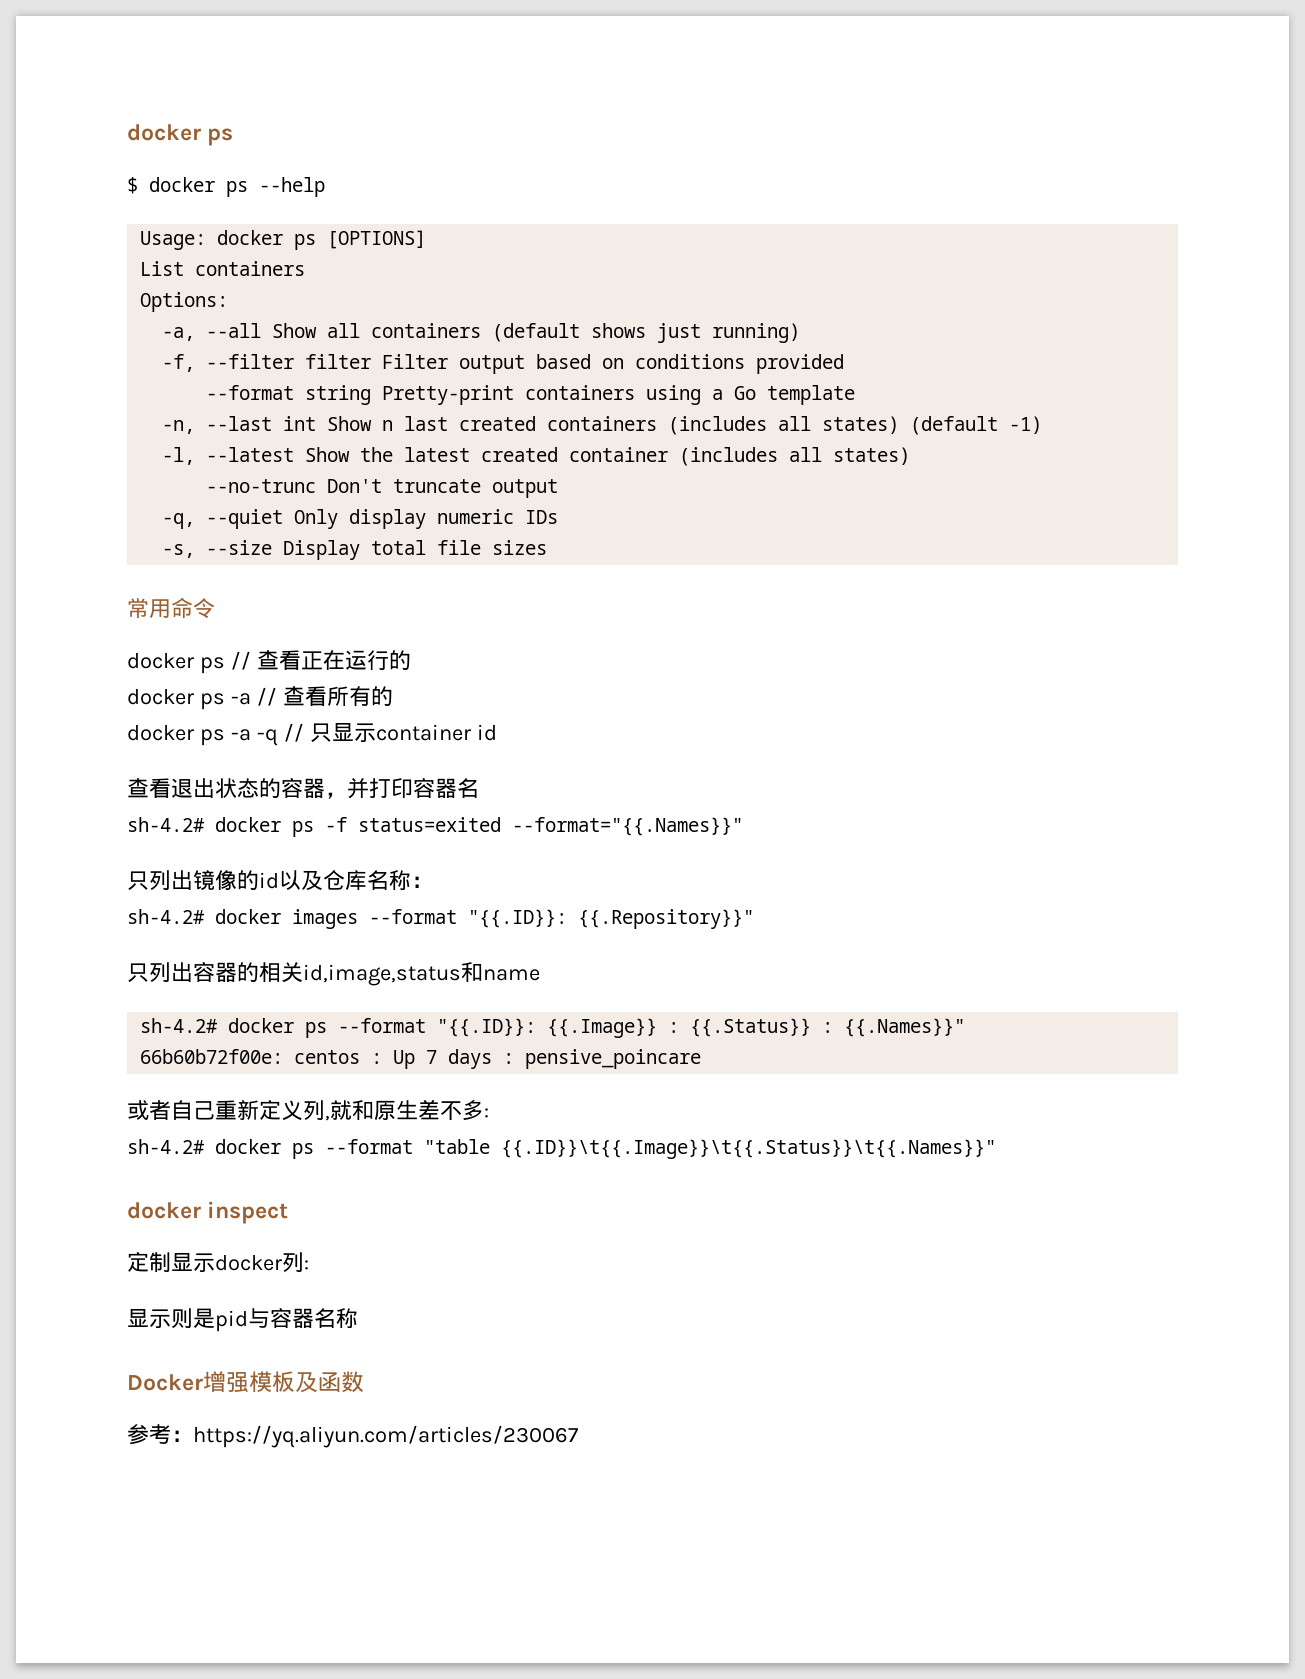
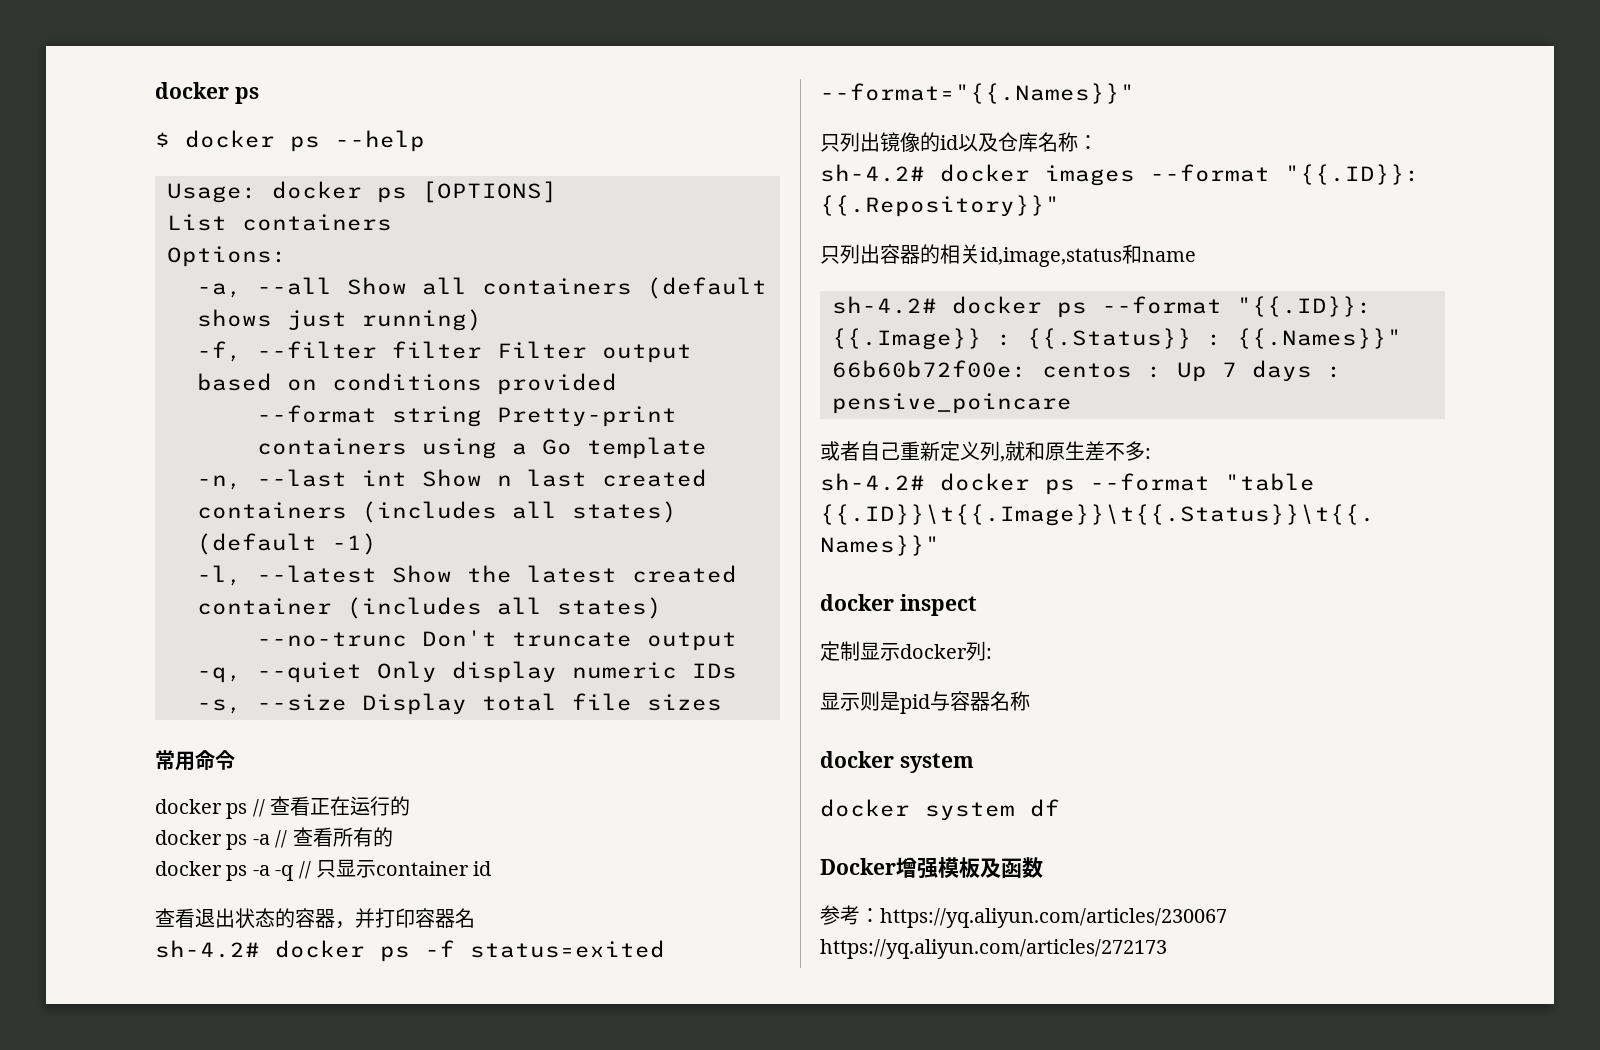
  显示则是pid与容器名称
+ docker system
+ docker system df
- 参考：https://yq.aliyun.com/articles/230067
+ 参考：https://yq.aliyun.com/articles/230067 https://yq.aliyun.com/articles/272173

